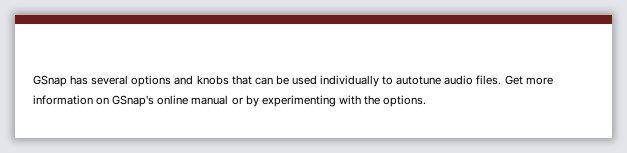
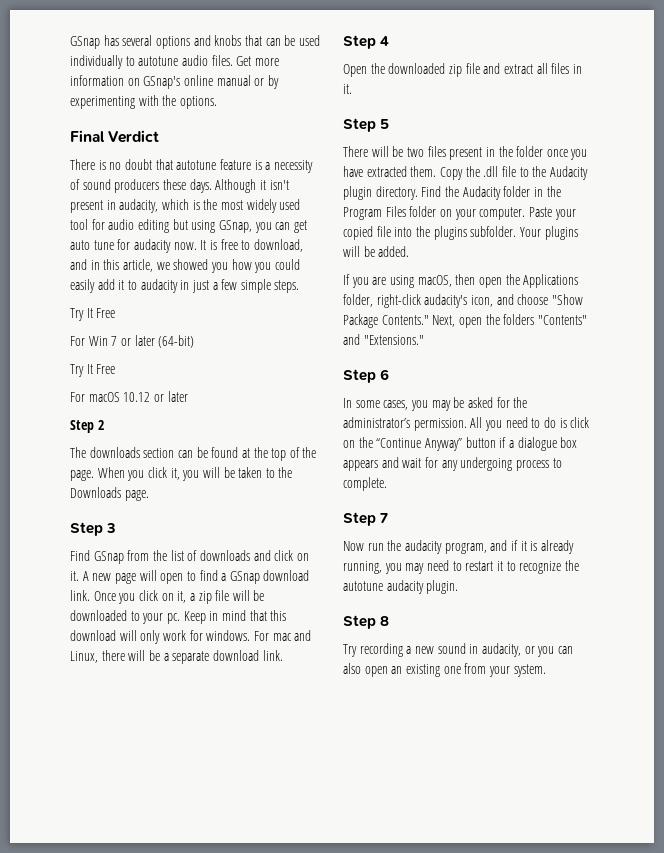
+ Final Verdict
+ There is no doubt that autotune feature is a necessity of sound producers these days. Although it isn't present in audacity, which is the most widely used tool for audio editing but using GSnap, you can get auto tune for audacity now. It is free to download, and in this article, we showed you how you could easily add it to audacity in just a few simple steps.
+ Try It Free
+ For Win 7 or later (64-bit)
+ Try It Free
+ For macOS 10.12 or later
+ Step 2
+ The downloads section can be found at the top of the page. When you click it, you will be taken to the Downloads page.
+ Step 3
+ Find GSnap from the list of downloads and click on it. A new page will open to find a GSnap download link. Once you click on it, a zip file will be downloaded to your pc. Keep in mind that this download will only work for windows. For mac and Linux, there will be a separate download link.
+ Step 4
+ Open the downloaded zip file and extract all files in it.
+ Step 5
+ There will be two files present in the folder once you have extracted them. Copy the .dll file to the Audacity plugin directory. Find the Audacity folder in the Program Files folder on your computer. Paste your copied file into the plugins subfolder. Your plugins will be added.
+ If you are using macOS, then open the Applications folder, right-click audacity's icon, and choose "Show Package Contents." Next, open the folders "Contents" and "Extensions."
+ Step 6
+ In some cases, you may be asked for the administrator’s permission. All you need to do is click on the “Continue Anyway” button if a dialogue box appears and wait for any undergoing process to complete.
+ Step 7
+ Now run the audacity program, and if it is already running, you may need to restart it to recognize the autotune audacity plugin.
+ Step 8
+ Try recording a new sound in audacity, or you can also open an existing one from your system.

